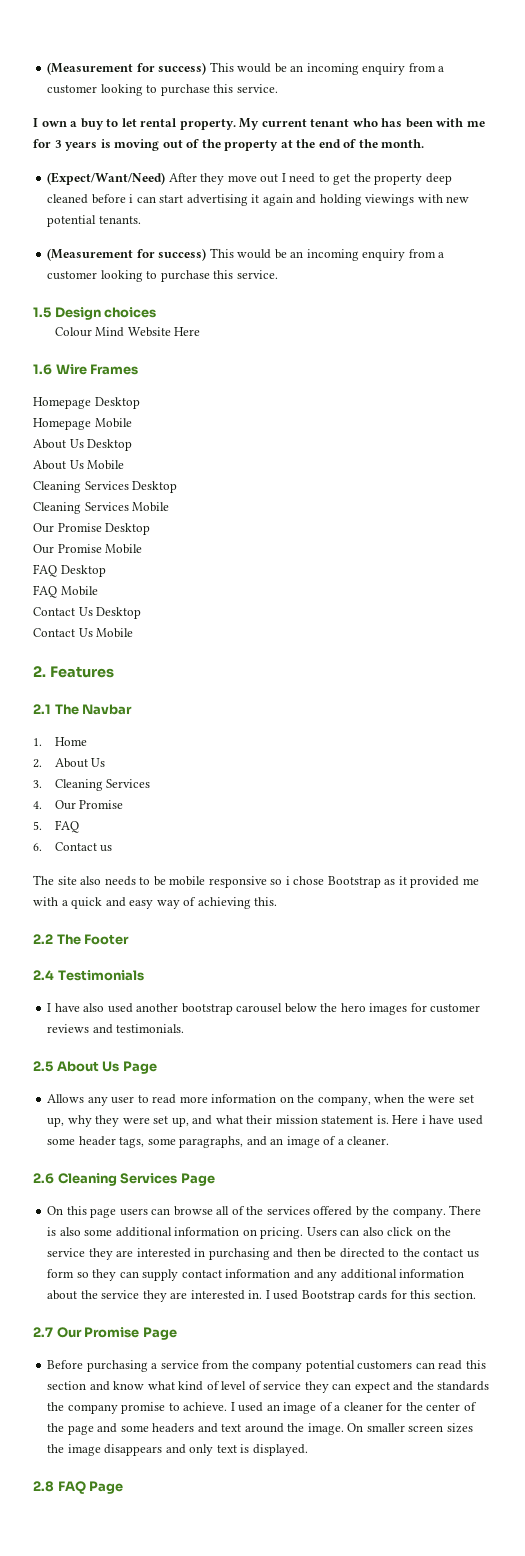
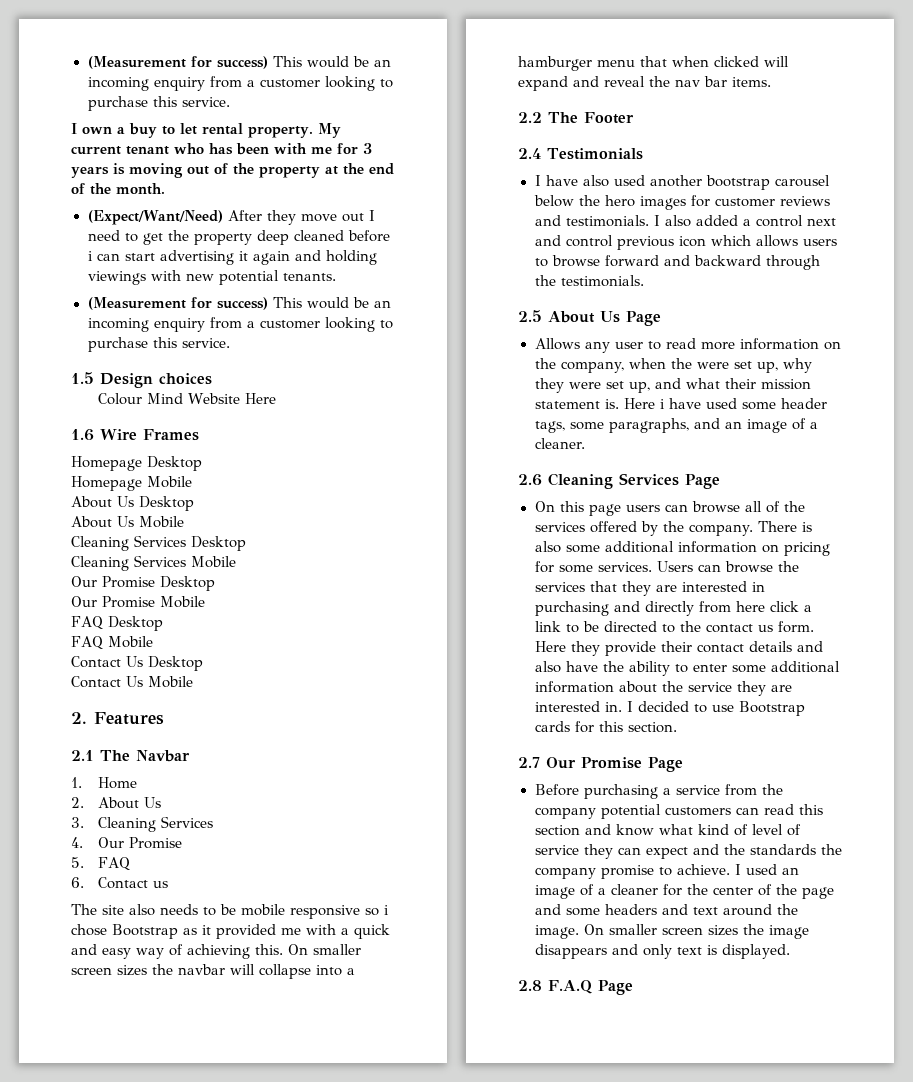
+ On smaller screen sizes the navbar will collapse into a hamburger menu that when clicked will expand and reveal the nav bar items.
+ I also added a control next and control previous icon which allows users to browse forward and backward through the testimonials.
- There is also some additional information on pricing. Users can also click on the service they are interested in purchasing and then be directed to the contact us form so they can supply contact information and any additional information about the service they are interested in.
+ There is also some additional information on pricing for some services. Users can browse the services that they are interested in purchasing and directly from here click a link to be directed to the contact us form. Here they provide their contact details and also have the ability to enter some additional information about the service they are interested in.
- I used Bootstrap cards for this section.
+ I decided to use Bootstrap cards for this section.
- 2.8 FAQ Page
+ 2.8 F.A.Q Page

